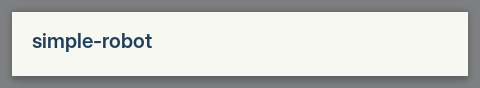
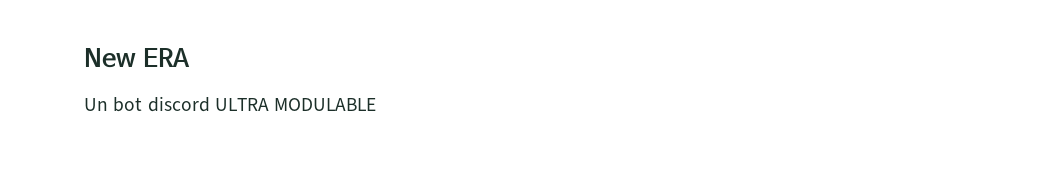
- simple-robot
+ New ERA
+ Un bot discord ULTRA MODULABLE

